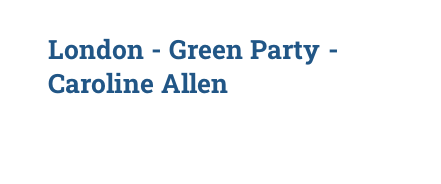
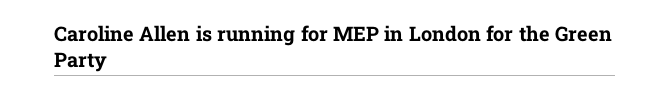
- London - Green Party - Caroline Allen
+ Caroline Allen is running for MEP in London for the Green Party

